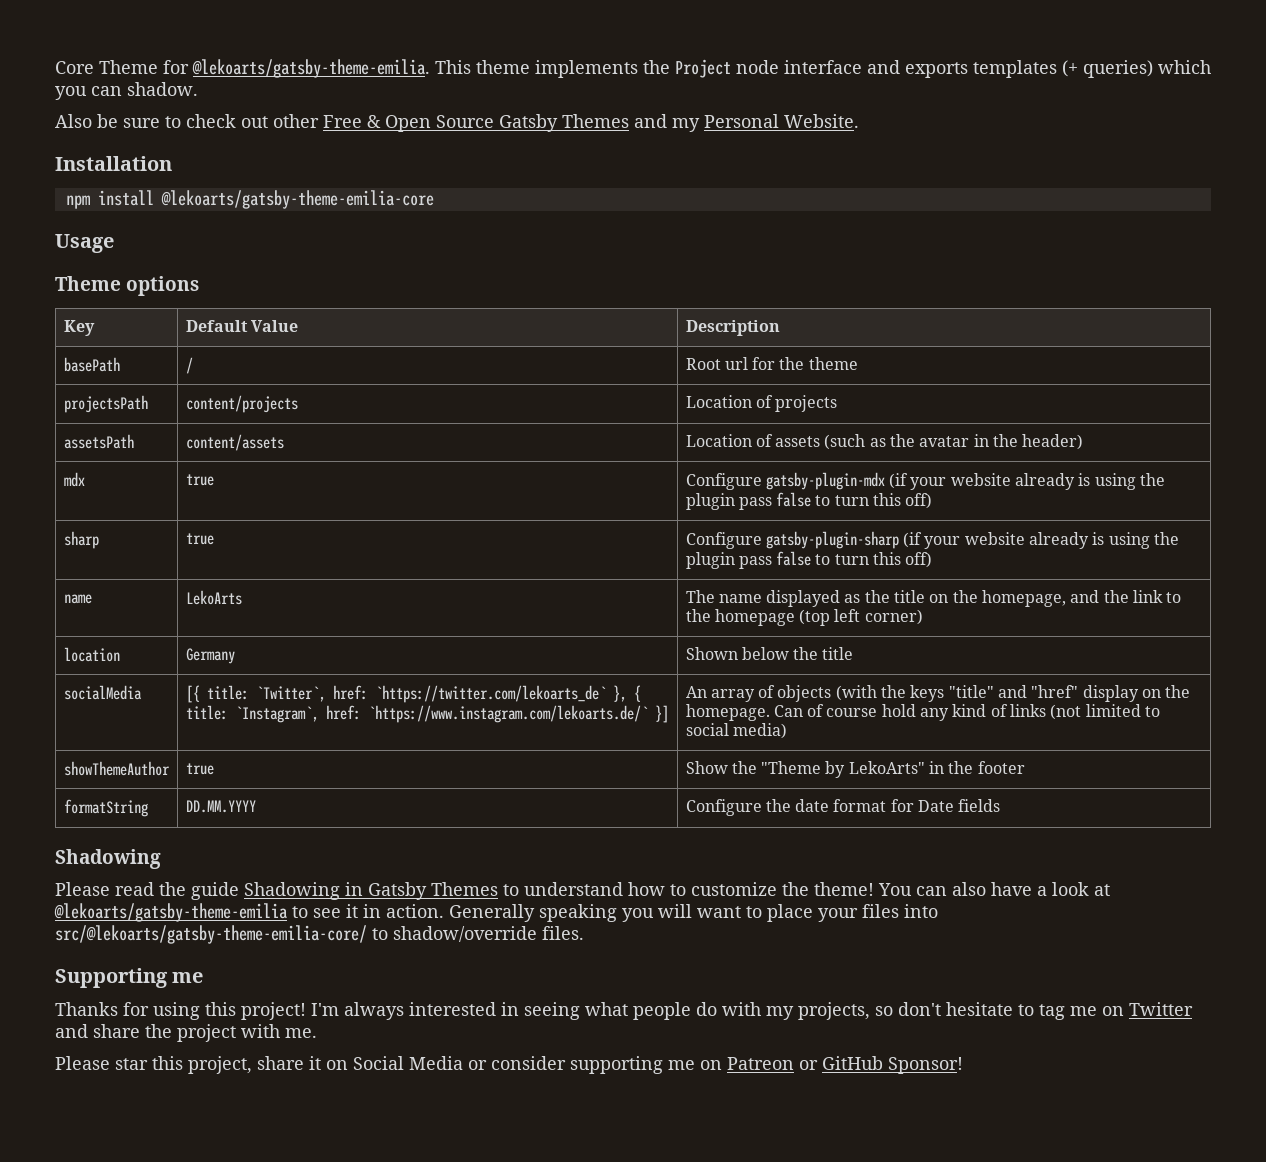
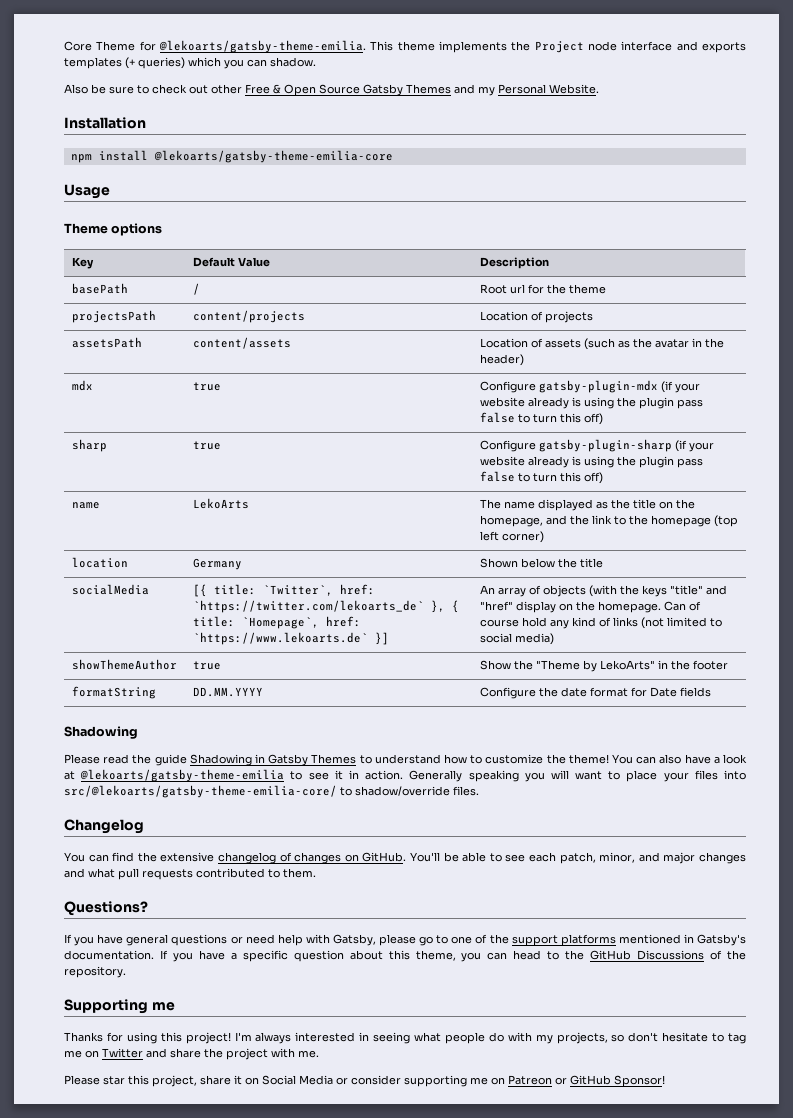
- socialMedia | [{ title: `Twitter`, href: `https://twitter.com/lekoarts_de` }, { title: `Instagram`, href: `https://www.instagram.com/lekoarts.de/` }] | An array of objects (with the keys "title" and "href" display on the homepage. Can of course hold any kind of links (not limited to social media)
+ socialMedia | [{ title: `Twitter`, href: `https://twitter.com/lekoarts_de` }, { title: `Homepage`, href: `https://www.lekoarts.de` }] | An array of objects (with the keys "title" and "href" display on the homepage. Can of course hold any kind of links (not limited to social media)
+ Changelog
+ You can find the extensive changelog of changes on GitHub. You'll be able to see each patch, minor, and major changes and what pull requests contributed to them.
+ Questions?
+ If you have general questions or need help with Gatsby, please go to one of the support platforms mentioned in Gatsby's documentation. If you have a specific question about this theme, you can head to the GitHub Discussions of the repository.

